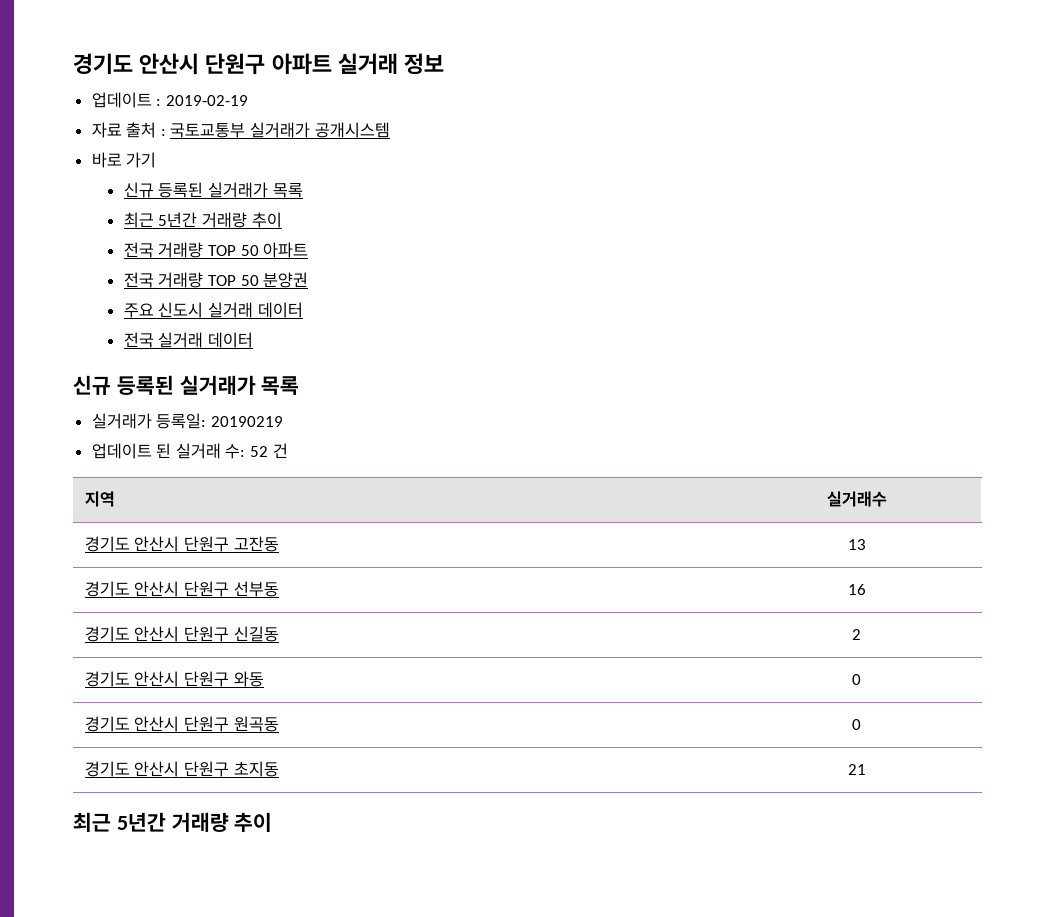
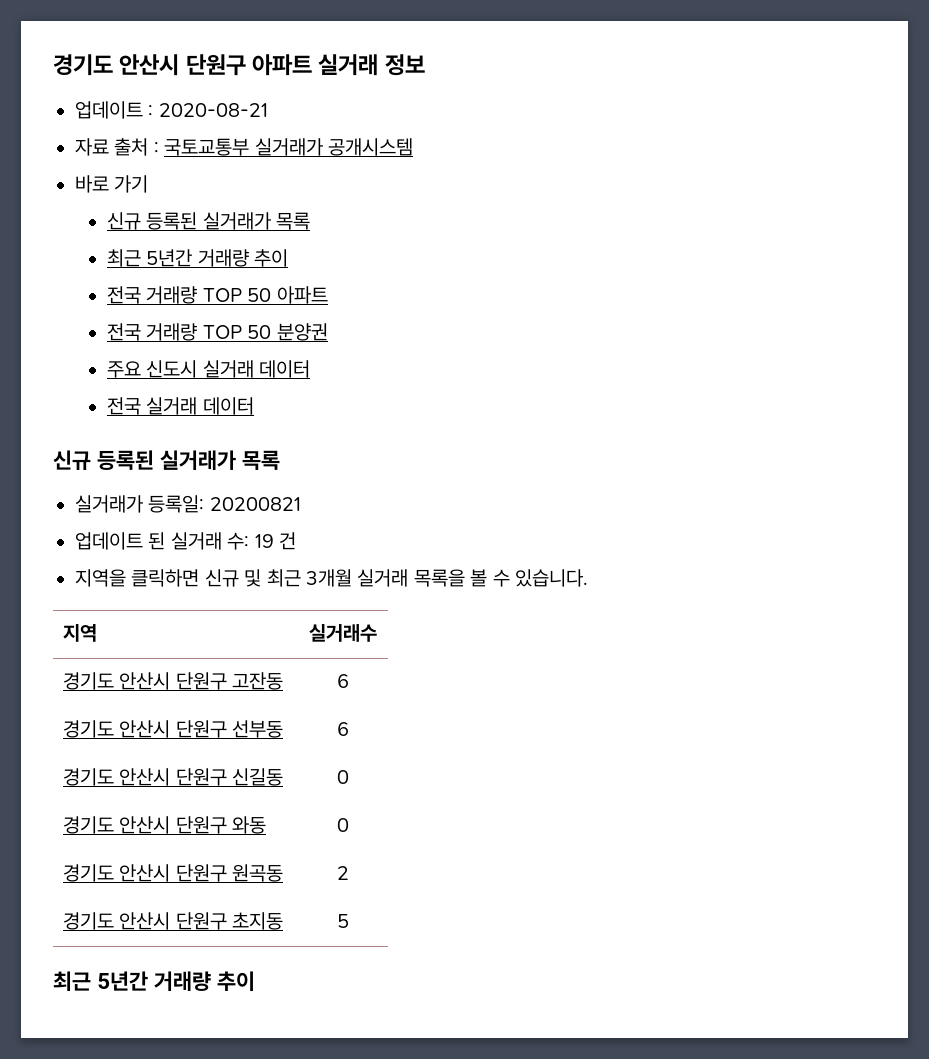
- 업데이트 : 2019-02-19
+ 업데이트 : 2020-08-21
- 실거래가 등록일: 20190219
+ 실거래가 등록일: 20200821
- 업데이트 된 실거래 수: 52 건
+ 업데이트 된 실거래 수: 19 건
+ 지역을 클릭하면 신규 및 최근 3개월 실거래 목록을 볼 수 있습니다.
- 경기도 안산시 단원구 고잔동 | 13
+ 경기도 안산시 단원구 고잔동 | 6
- 경기도 안산시 단원구 선부동 | 16
+ 경기도 안산시 단원구 선부동 | 6
- 경기도 안산시 단원구 신길동 | 2
+ 경기도 안산시 단원구 신길동 | 0
- 경기도 안산시 단원구 원곡동 | 0
+ 경기도 안산시 단원구 원곡동 | 2
- 경기도 안산시 단원구 초지동 | 21
+ 경기도 안산시 단원구 초지동 | 5

